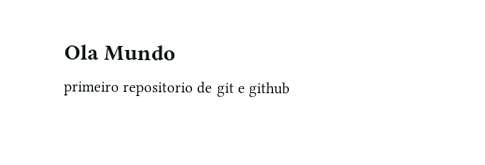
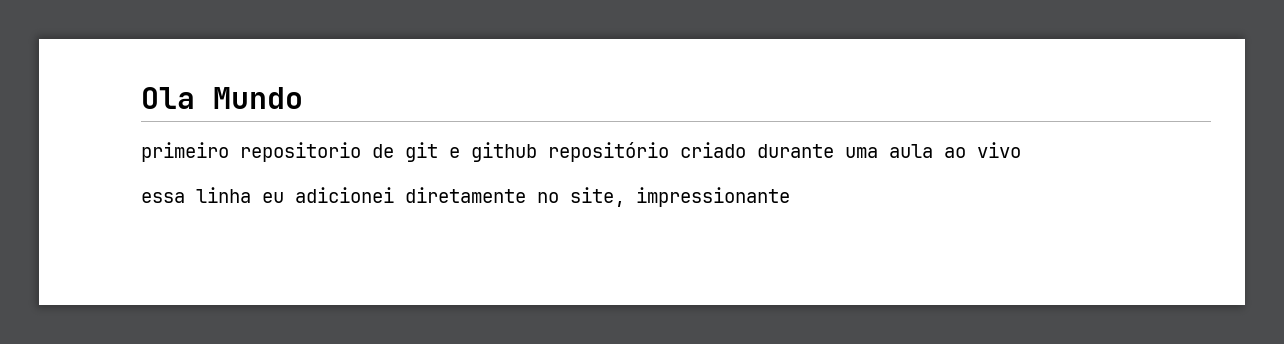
- primeiro repositorio de git e github
+ primeiro repositorio de git e github repositório criado durante uma aula ao vivo
+ essa linha eu adicionei diretamente no site, impressionante

